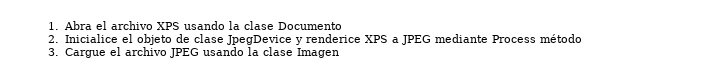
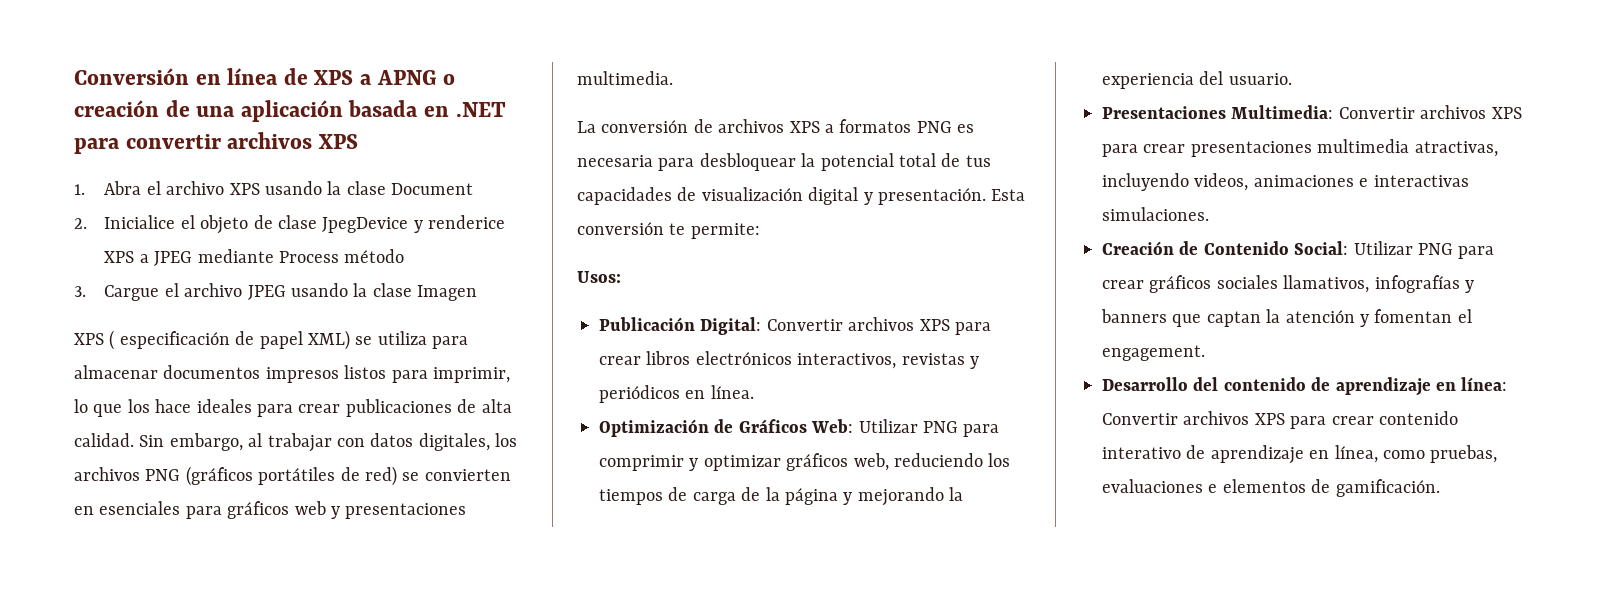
+ Conversión en línea de XPS a APNG o creación de una aplicación basada en .NET para convertir archivos XPS
- 1. Abra el archivo XPS usando la clase Documento
+ 1. Abra el archivo XPS usando la clase Document
+ XPS ( especificación de papel XML) se utiliza para almacenar documentos impresos listos para imprimir, lo que los hace ideales para crear publicaciones de alta calidad. Sin embargo, al trabajar con datos digitales, los archivos PNG (gráficos portátiles de red) se convierten en esenciales para gráficos web y presentaciones multimedia.
+ La conversión de archivos XPS a formatos PNG es necesaria para desbloquear la potencial total de tus capacidades de visualización digital y presentación. Esta conversión te permite:
+ Usos:
+ Publicación Digital: Convertir archivos XPS para crear libros electrónicos interactivos, revistas y periódicos en línea.
+ Optimización de Gráficos Web: Utilizar PNG para comprimir y optimizar gráficos web, reduciendo los tiempos de carga de la página y mejorando la experiencia del usuario.
+ Presentaciones Multimedia: Convertir archivos XPS para crear presentaciones multimedia atractivas, incluyendo videos, animaciones e interactivas simulaciones.
+ Creación de Contenido Social: Utilizar PNG para crear gráficos sociales llamativos, infografías y banners que captan la atención y fomentan el engagement.
+ Desarrollo del contenido de aprendizaje en línea: Convertir archivos XPS para crear contenido interativo de aprendizaje en línea, como pruebas, evaluaciones e elementos de gamificación.

